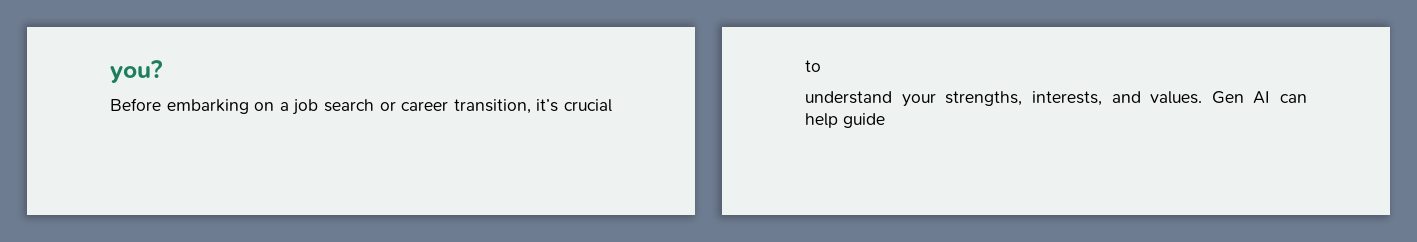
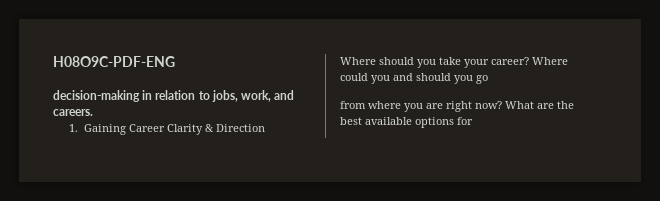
- you?
- Before embarking on a job search or career transition, it’s crucial to
- understand your strengths, interests, and values. Gen AI can help guide
+ H08O9C-PDF-ENG
+ decision-making in relation to jobs, work, and careers.
+ 1. Gaining Career Clarity & Direction
+ Where should you take your career? Where could you and should you go
+ from where you are right now? What are the best available options for

